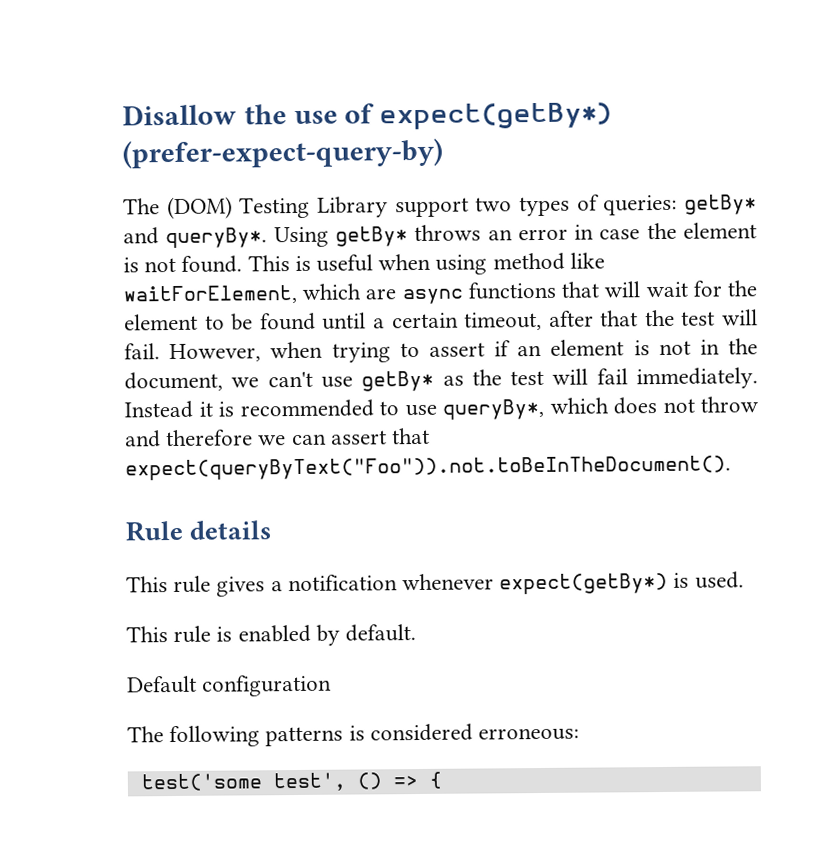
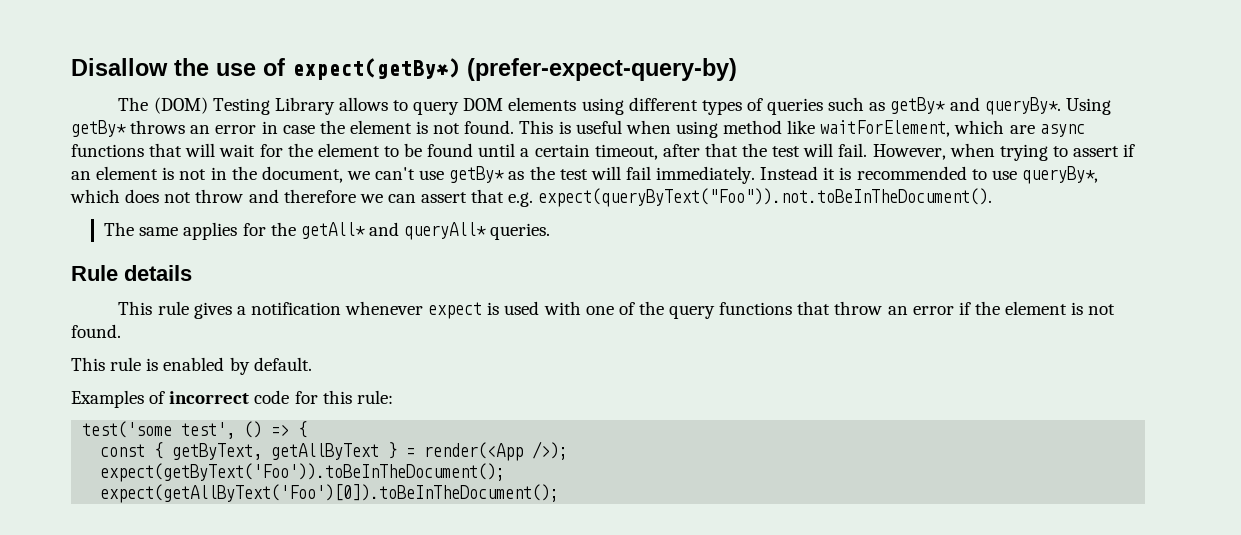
- The (DOM) Testing Library support two types of queries: getBy* and queryBy*.
+ The (DOM) Testing Library allows to query DOM elements using different types of queries such as getBy* and queryBy*.
- Instead it is recommended to use queryBy*, which does not throw and therefore we can assert that expect(queryByText("Foo")).not.toBeInTheDocument().
+ Instead it is recommended to use queryBy*, which does not throw and therefore we can assert that e.g. expect(queryByText("Foo")).not.toBeInTheDocument().
+ The same applies for the getAll* and queryAll* queries.
- This rule gives a notification whenever expect(getBy*) is used.
+ This rule gives a notification whenever expect is used with one of the query functions that throw an error if the element is not found.
- Default configuration
- The following patterns is considered erroneous:
+ Examples of incorrect code for this rule:
+ const { getByText, getAllByText } = render(<App />);
+ expect(getByText('Foo')).toBeInTheDocument();
+ expect(getAllByText('Foo')[0]).toBeInTheDocument();

